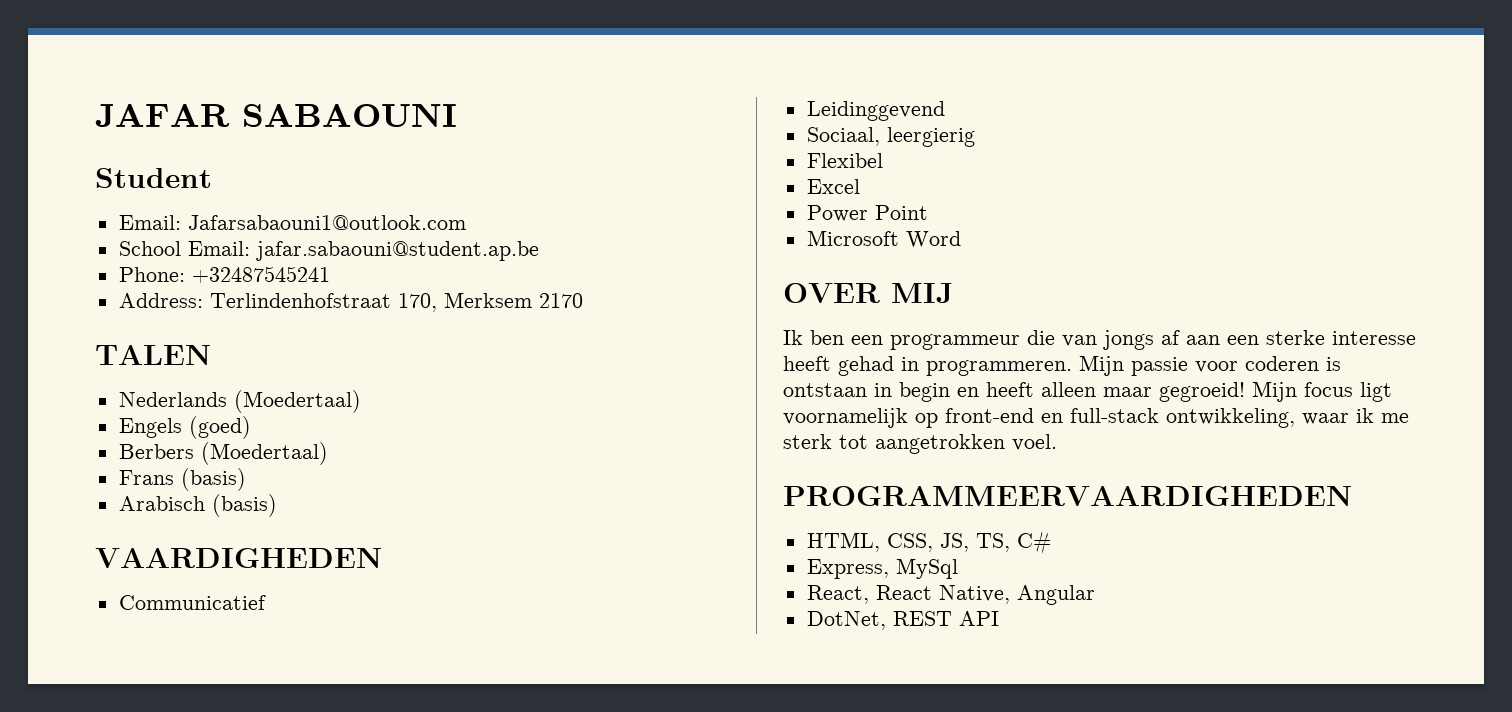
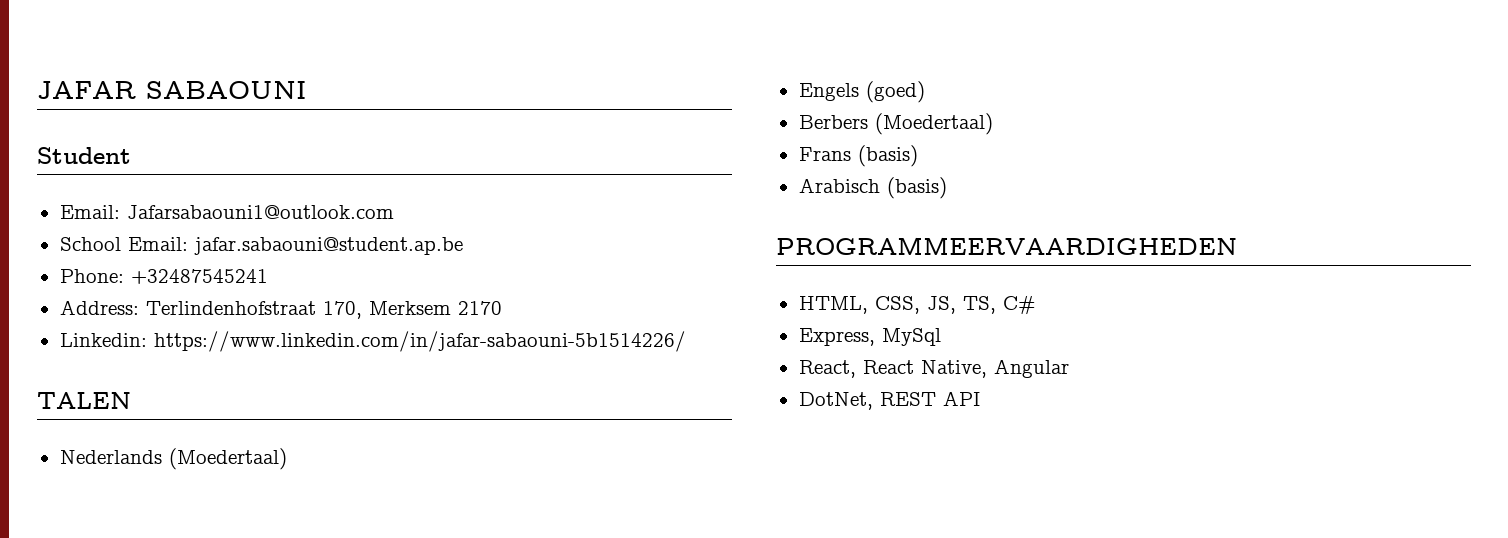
+ Linkedin: https://www.linkedin.com/in/jafar-sabaouni-5b1514226/
- VAARDIGHEDEN
- Communicatief
- Leidinggevend
- Sociaal, leergierig
- Flexibel
- Excel
- Power Point
- Microsoft Word
- OVER MIJ
- Ik ben een programmeur die van jongs af aan een sterke interesse heeft gehad in programmeren. Mijn passie voor coderen is ontstaan in begin en heeft alleen maar gegroeid! Mijn focus ligt voornamelijk op front-end en full-stack ontwikkeling, waar ik me sterk tot aangetrokken voel.

